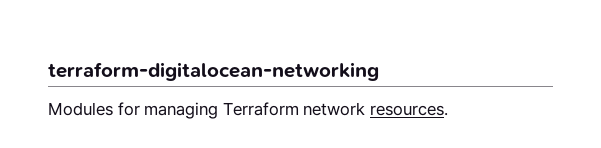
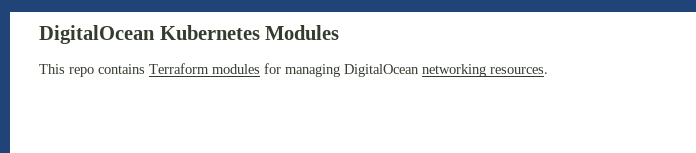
- terraform-digitalocean-networking
- Modules for managing Terraform network resources.
+ DigitalOcean Kubernetes Modules
+ This repo contains Terraform modules for managing DigitalOcean networking resources.

